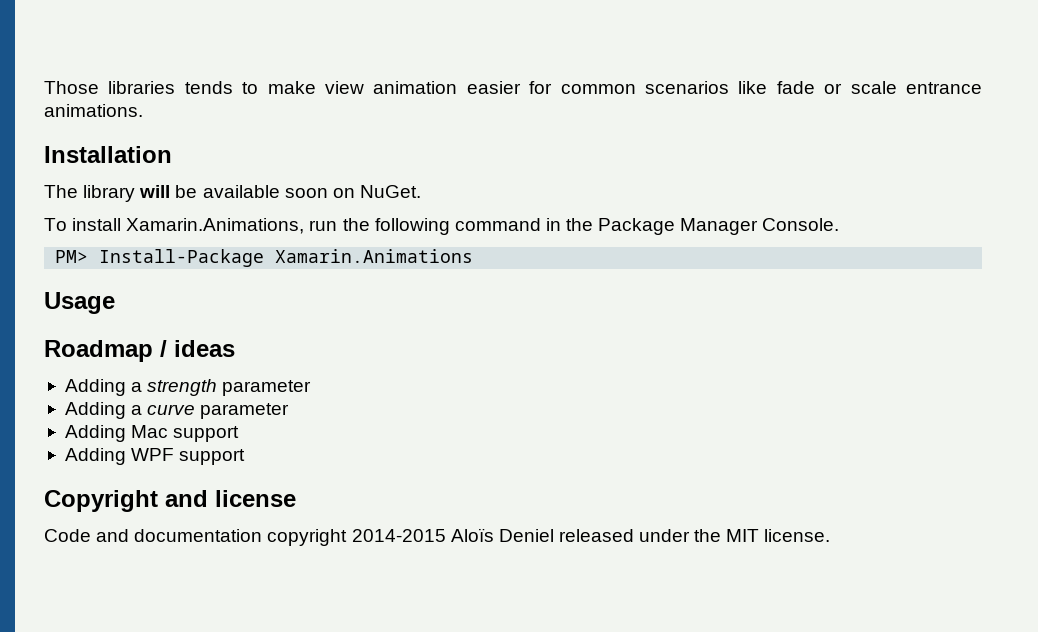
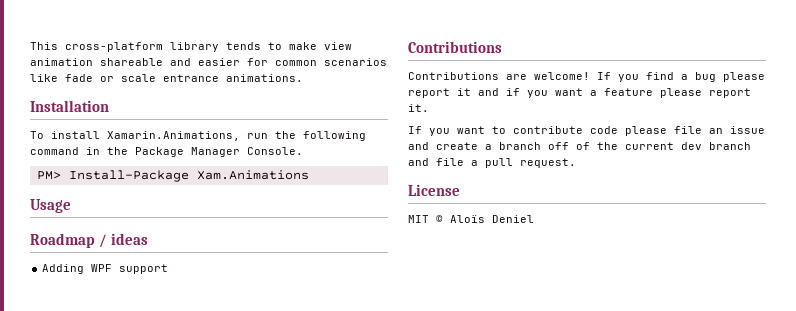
- Those libraries tends to make view animation easier for common scenarios like fade or scale entrance animations.
+ This cross-platform library tends to make view animation shareable and easier for common scenarios like fade or scale entrance animations.
- The library will be available soon on NuGet.
- PM> Install-Package Xamarin.Animations
+ PM> Install-Package Xam.Animations
- Adding a strength parameter
- Adding a curve parameter
- Adding Mac support
  Adding WPF support
- Copyright and license
- Code and documentation copyright 2014-2015 Aloïs Deniel released under the MIT license.
+ Contributions
+ Contributions are welcome! If you find a bug please report it and if you want a feature please report it.
+ If you want to contribute code please file an issue and create a branch off of the current dev branch and file a pull request.
+ License
+ MIT © Aloïs Deniel

